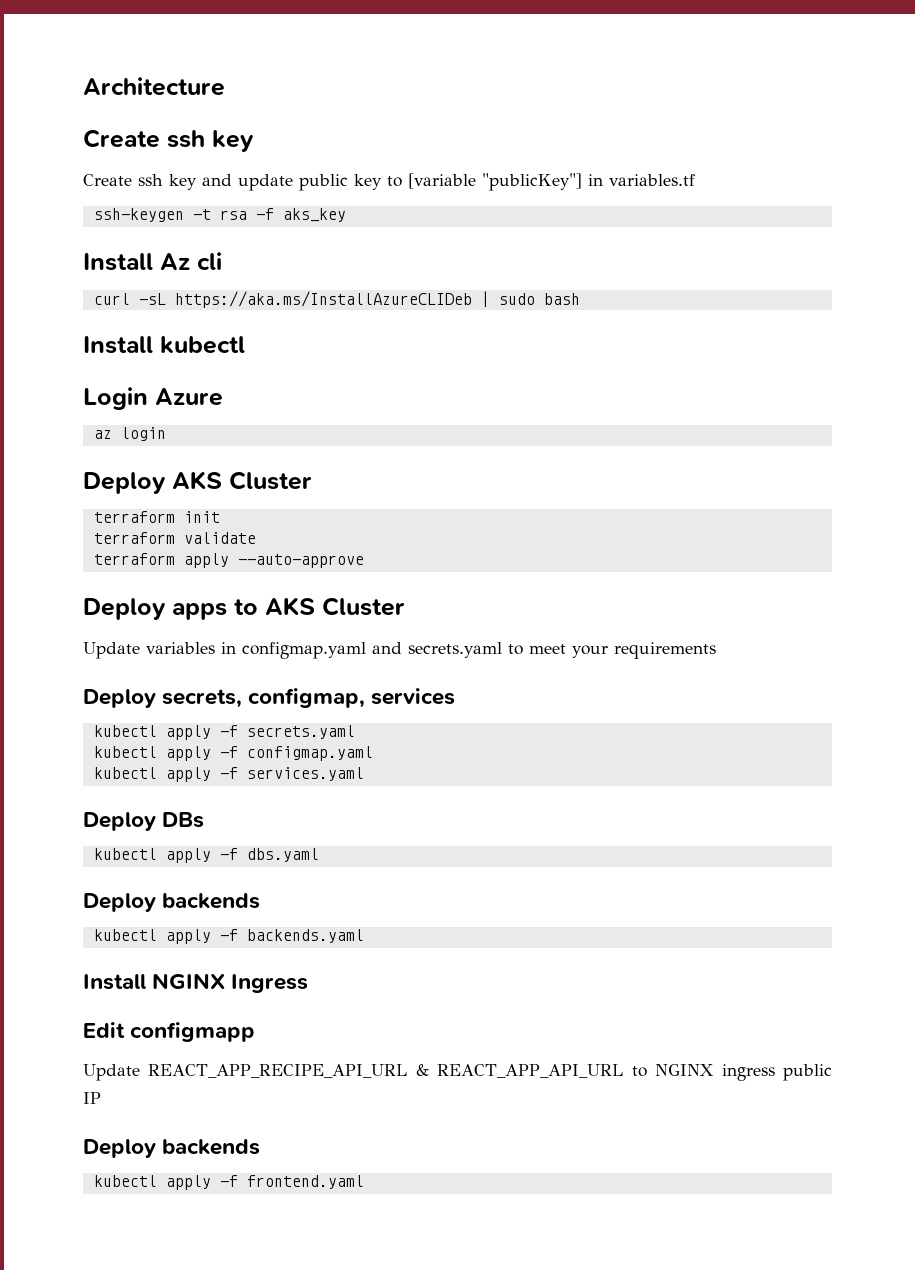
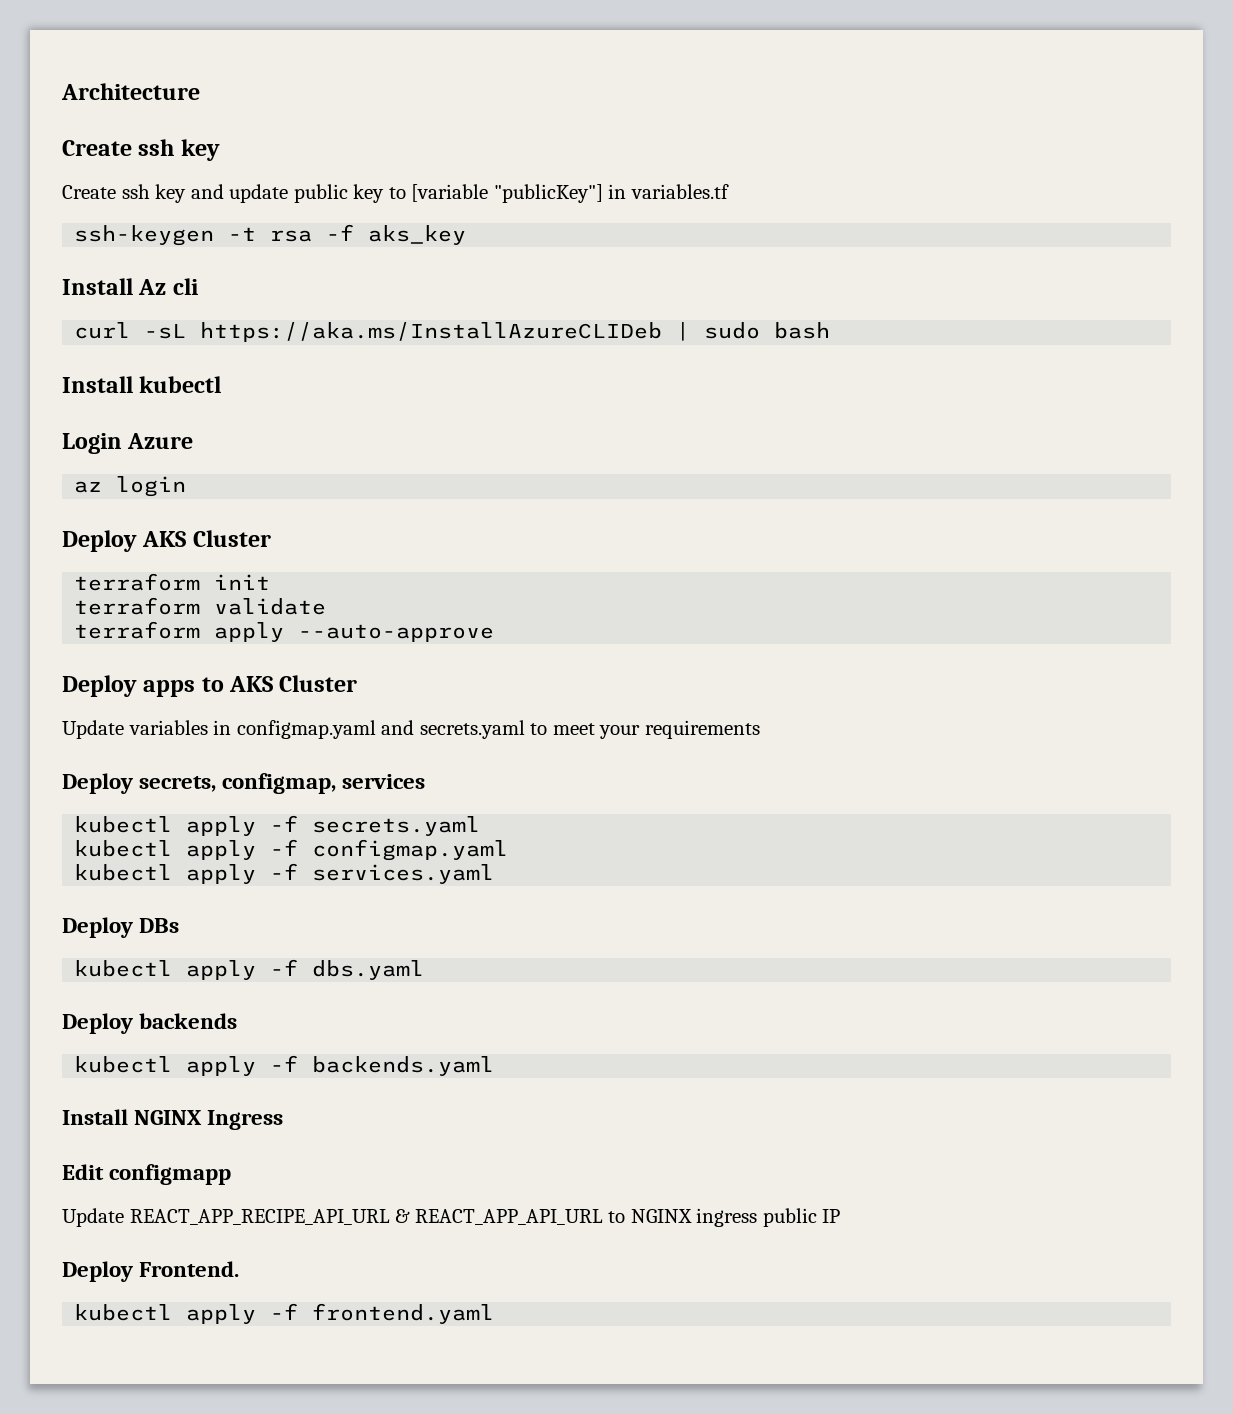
  Update REACT_APP_RECIPE_API_URL & REACT_APP_API_URL to NGINX ingress public IP
- Deploy backends
+ Deploy Frontend.

